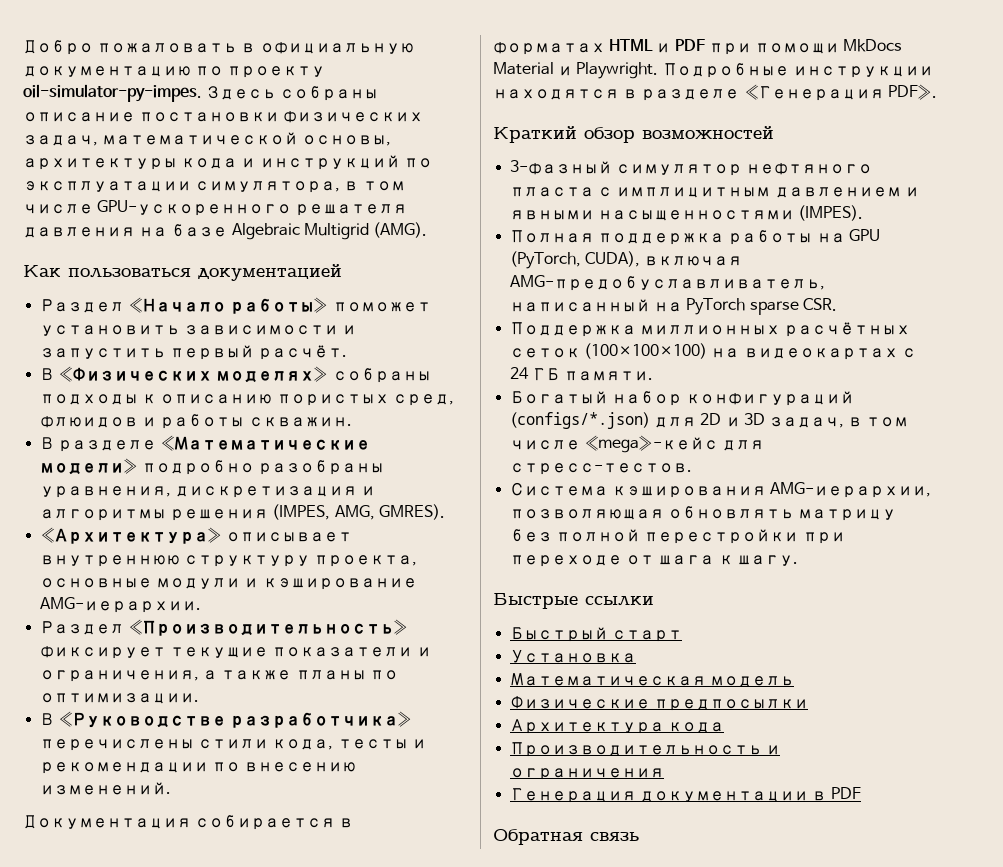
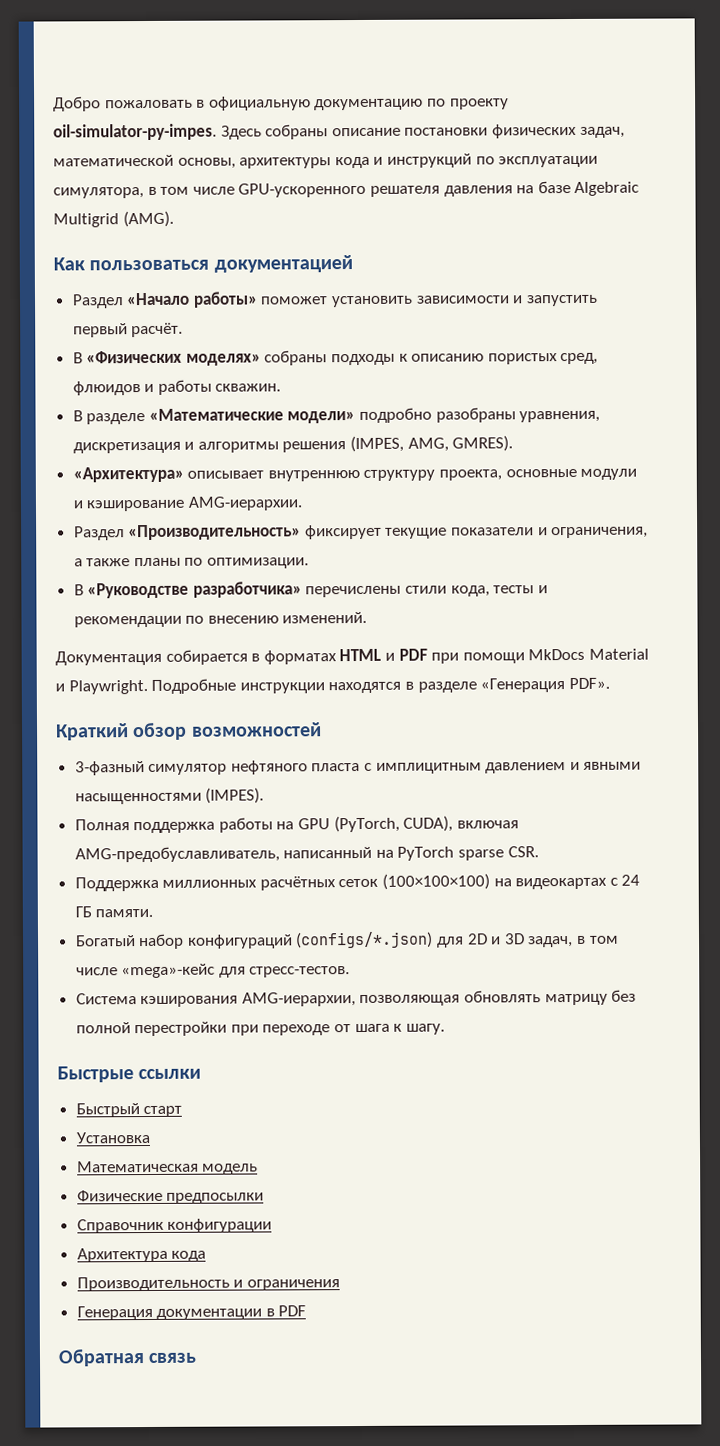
+ Справочник конфигурации

